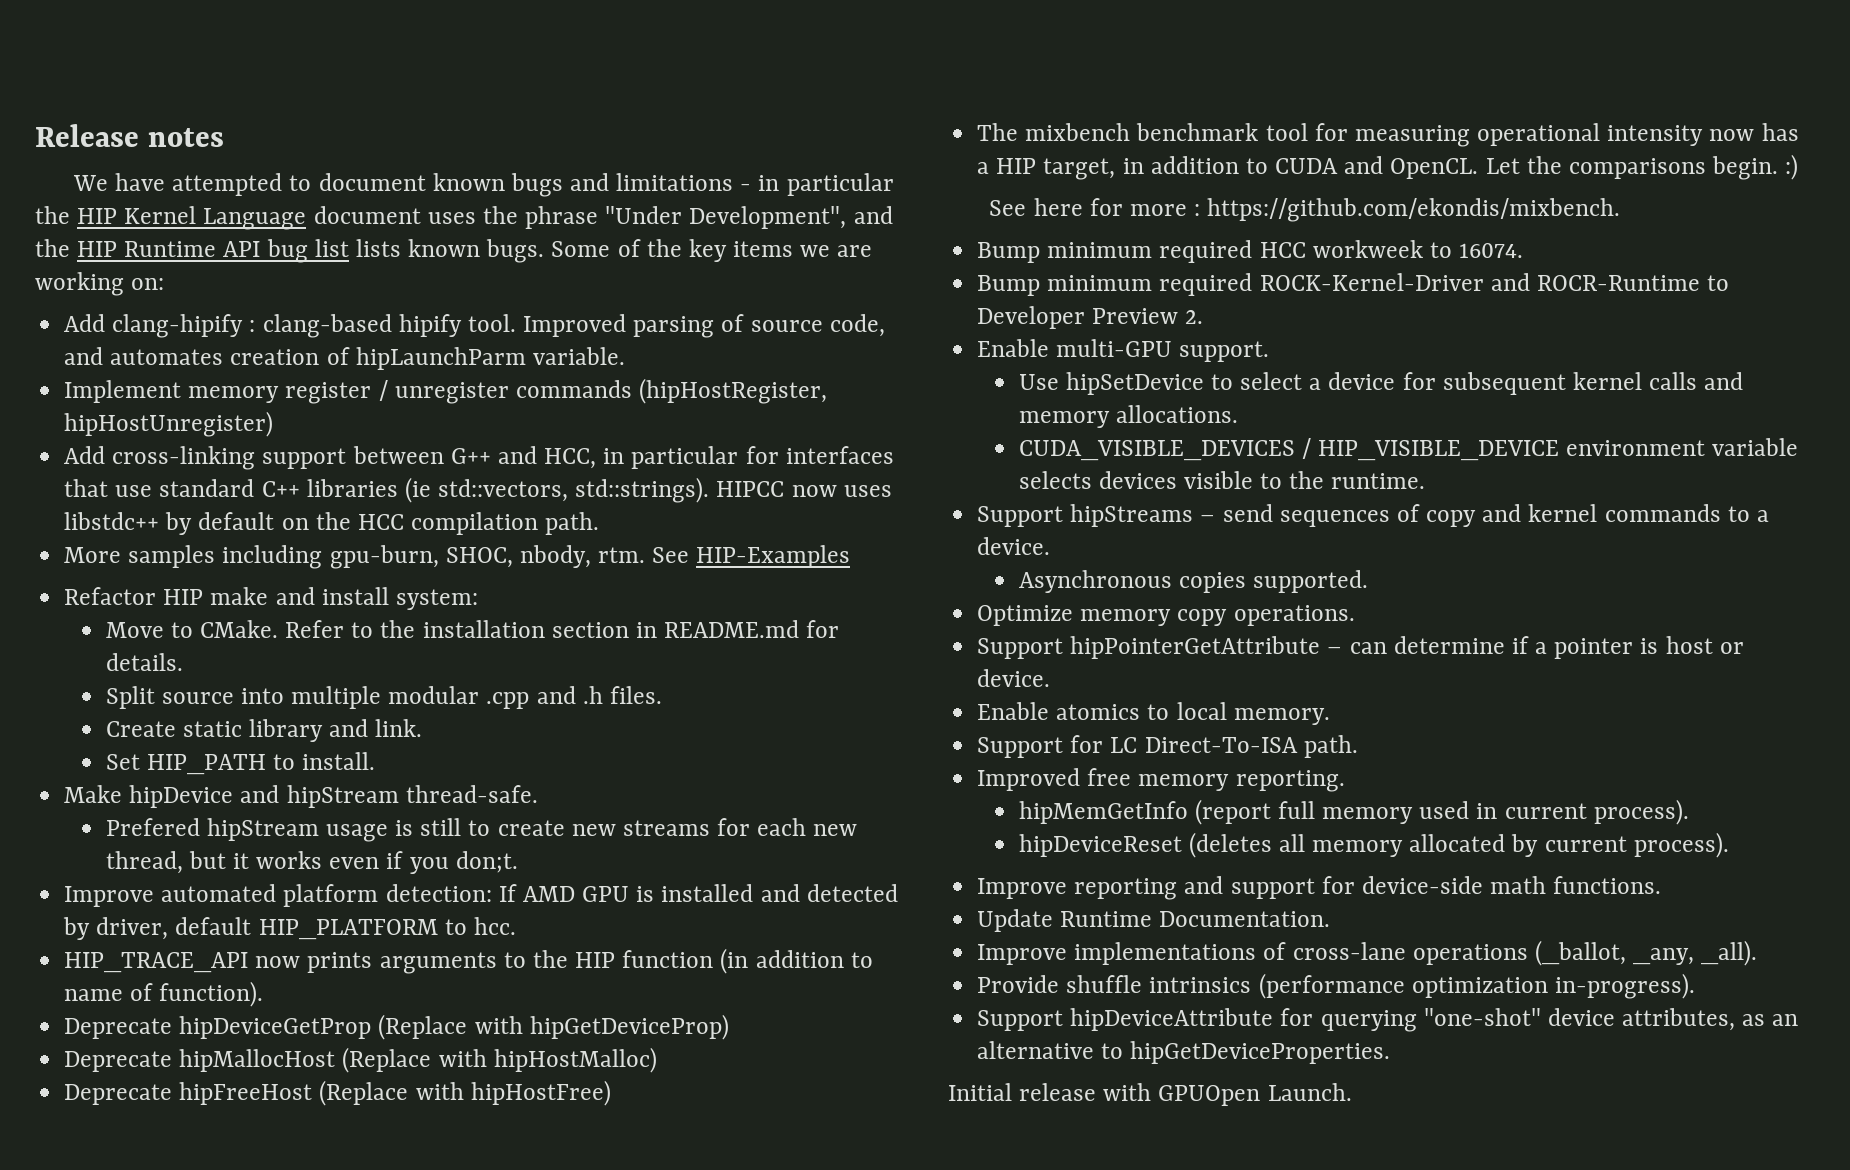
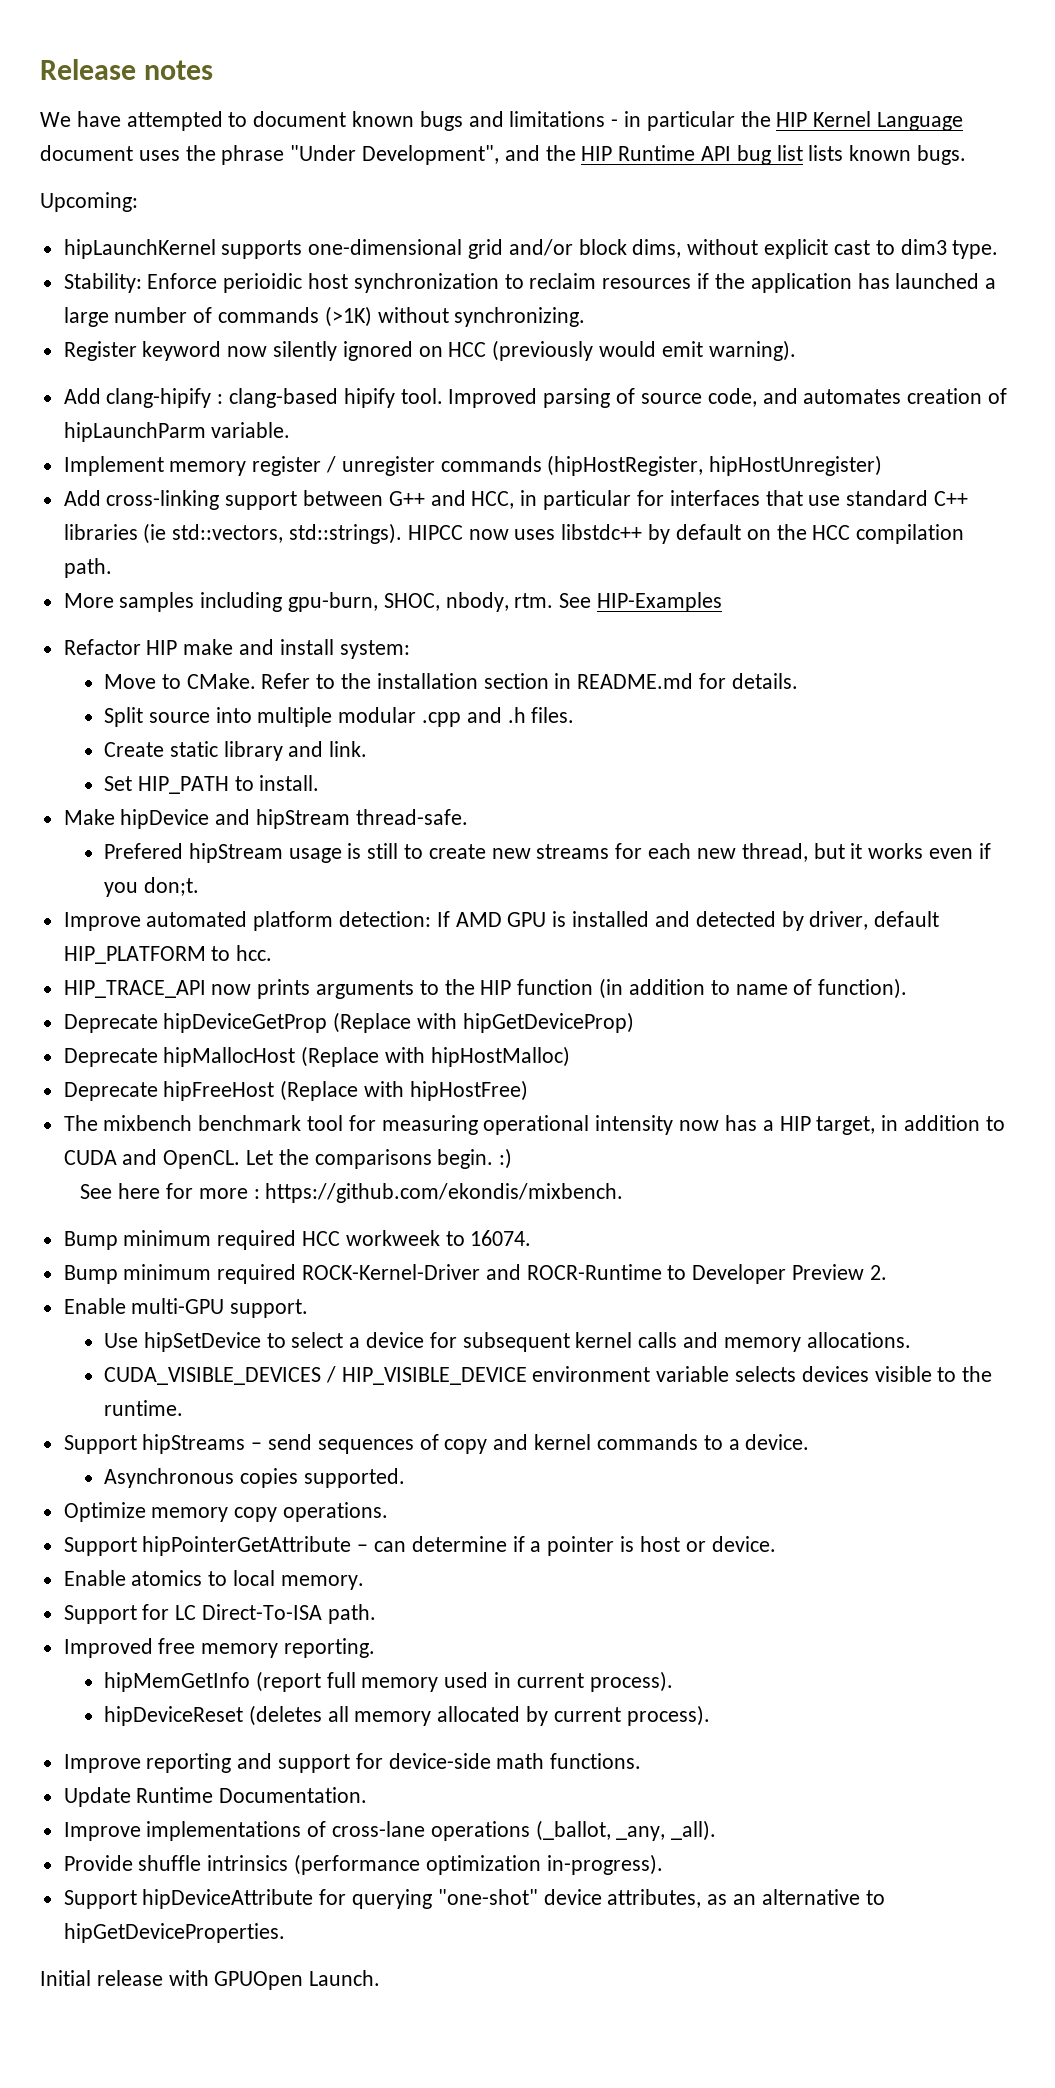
- We have attempted to document known bugs and limitations - in particular the HIP Kernel Language document uses the phrase "Under Development", and the HIP Runtime API bug list lists known bugs. Some of the key items we are working on:
+ We have attempted to document known bugs and limitations - in particular the HIP Kernel Language document uses the phrase "Under Development", and the HIP Runtime API bug list lists known bugs.
+ Upcoming:
+ hipLaunchKernel supports one-dimensional grid and/or block dims, without explicit cast to dim3 type.
+ Stability: Enforce perioidic host synchronization to reclaim resources if the application has launched a large number of commands (>1K) without synchronizing.
+ Register keyword now silently ignored on HCC (previously would emit warning).

